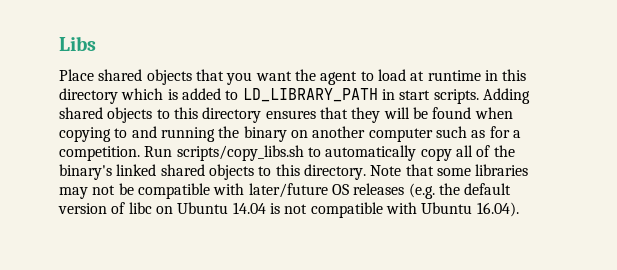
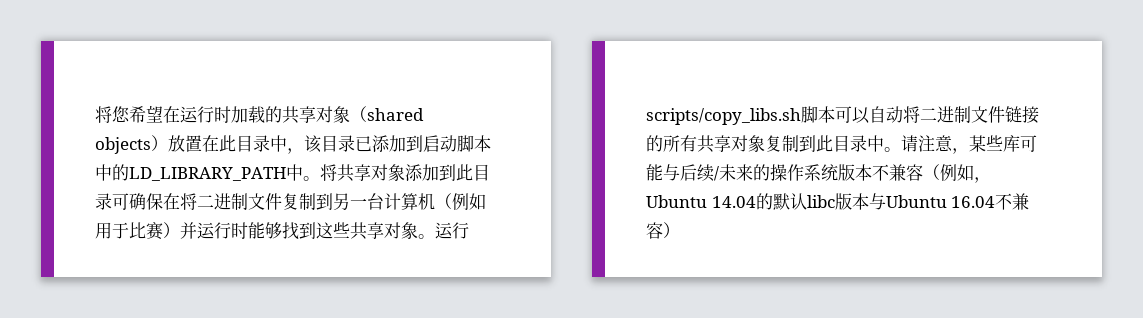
- Libs
- Place shared objects that you want the agent to load at runtime in this directory which is added to LD_LIBRARY_PATH in start scripts. Adding shared objects to this directory ensures that they will be found when copying to and running the binary on another computer such as for a competition. Run scripts/copy_libs.sh to automatically copy all of the binary's linked shared objects to this directory. Note that some libraries may not be compatible with later/future OS releases (e.g. the default version of libc on Ubuntu 14.04 is not compatible with Ubuntu 16.04).
+ 将您希望在运行时加载的共享对象（shared objects）放置在此目录中，该目录已添加到启动脚本中的LD_LIBRARY_PATH中。将共享对象添加到此目录可确保在将二进制文件复制到另一台计算机（例如用于比赛）并运行时能够找到这些共享对象。运行scripts/copy_libs.sh脚本可以自动将二进制文件链接的所有共享对象复制到此目录中。请注意，某些库可能与后续/未来的操作系统版本不兼容（例如，Ubuntu 14.04的默认libc版本与Ubuntu 16.04不兼容）

